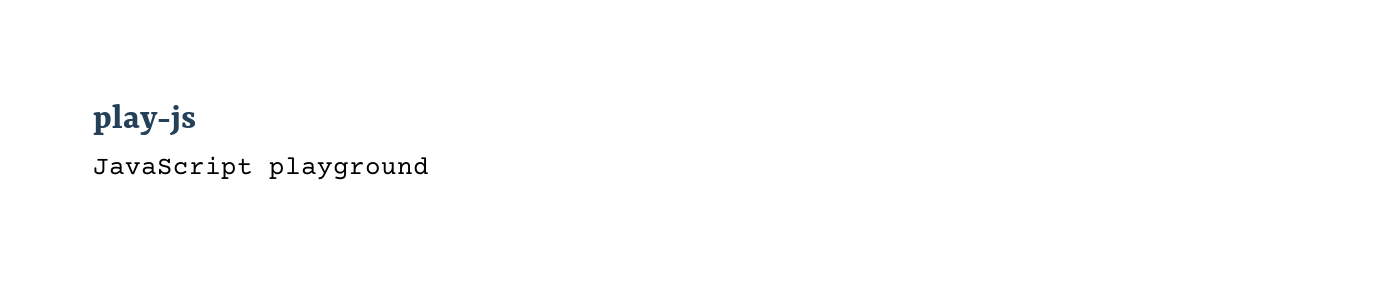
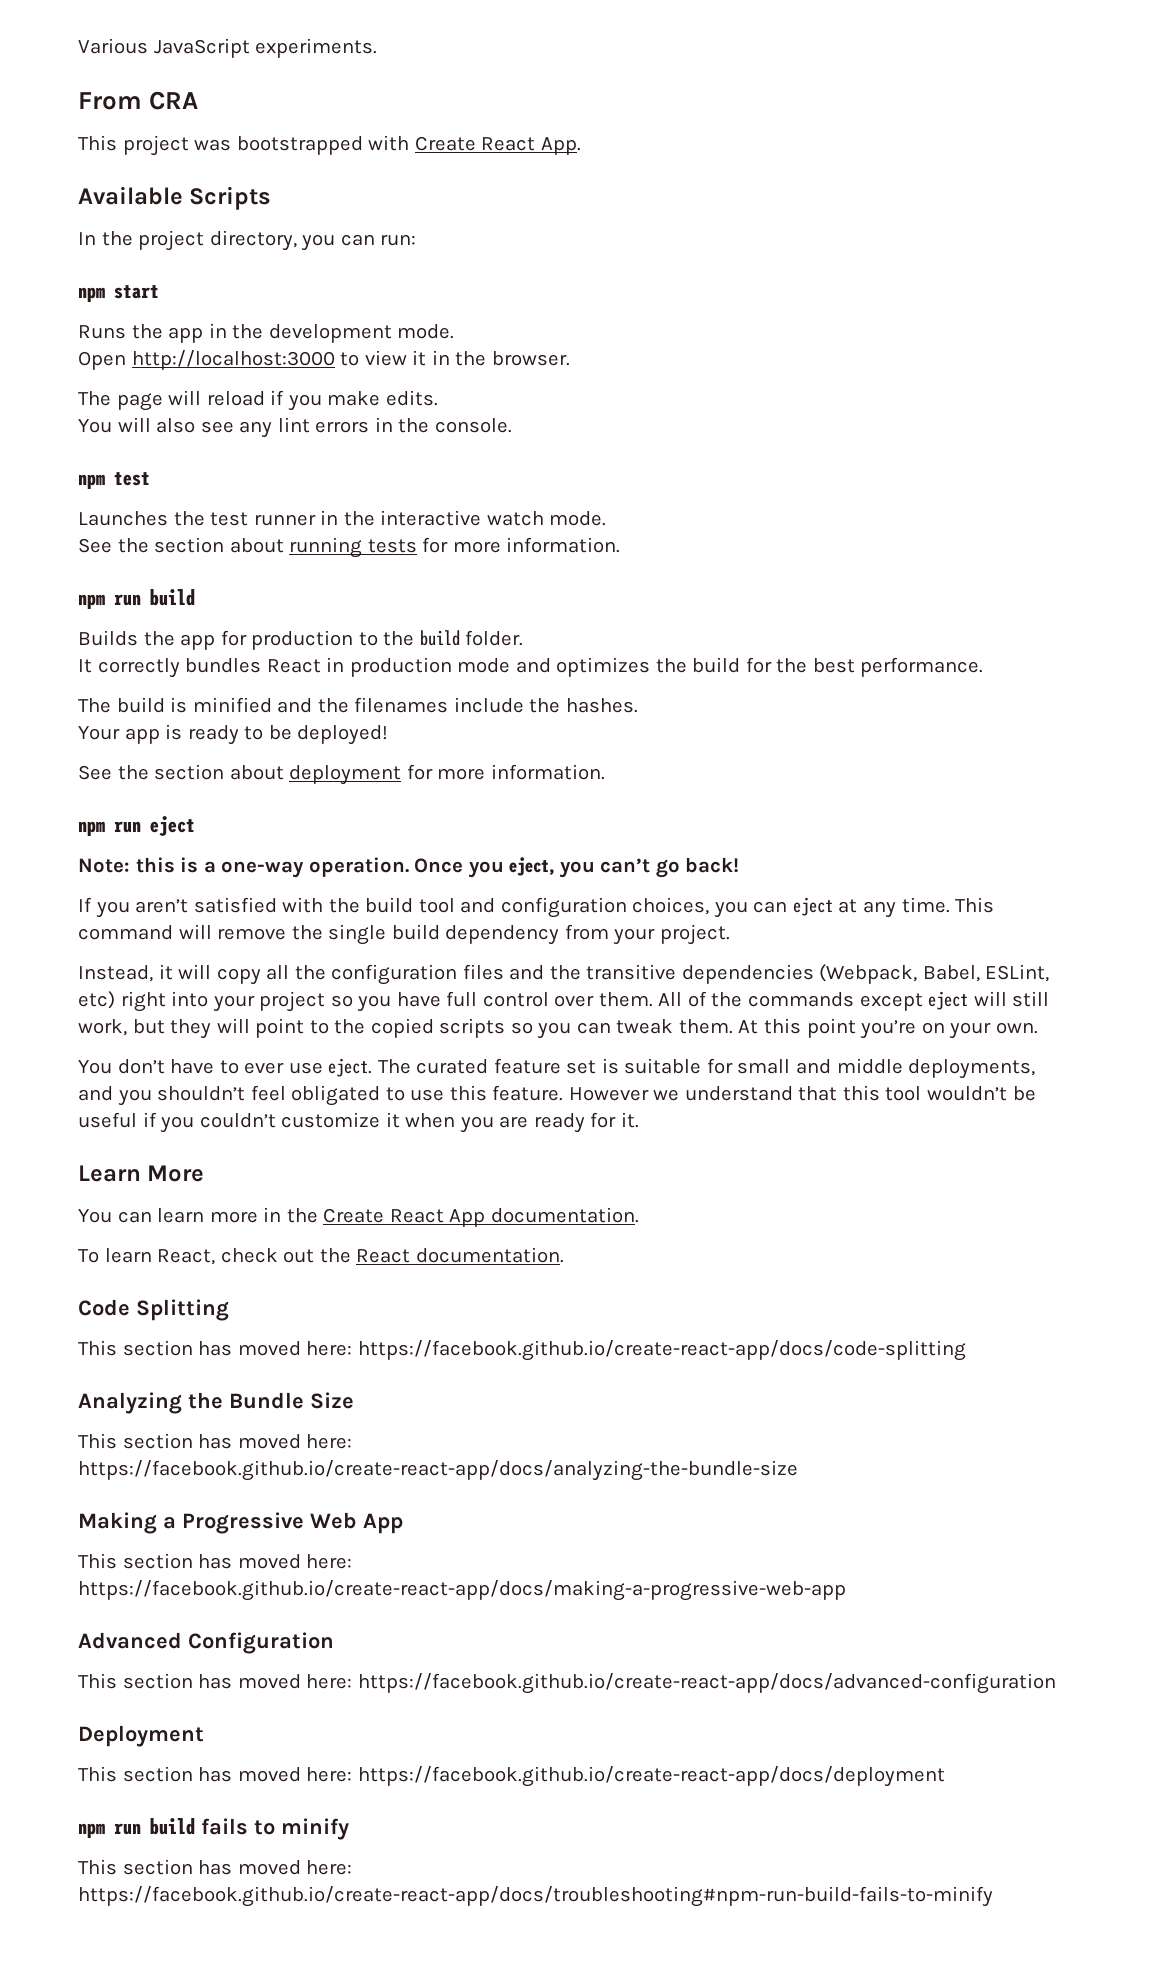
- play-js
- JavaScript playground
+ Various JavaScript experiments.
+ From CRA
+ This project was bootstrapped with Create React App.
+ Available Scripts
+ In the project directory, you can run:
+ npm start
+ Runs the app in the development mode.
+ Open http://localhost:3000 to view it in the browser.
+ The page will reload if you make edits.
+ You will also see any lint errors in the console.
+ npm test
+ Launches the test runner in the interactive watch mode.
+ See the section about running tests for more information.
+ npm run build
+ Builds the app for production to the build folder.
+ It correctly bundles React in production mode and optimizes the build for the best performance.
+ The build is minified and the filenames include the hashes.
+ Your app is ready to be deployed!
+ See the section about deployment for more information.
+ npm run eject
+ Note: this is a one-way operation. Once you eject, you can’t go back!
+ If you aren’t satisfied with the build tool and configuration choices, you can eject at any time. This command will remove the single build dependency from your project.
+ Instead, it will copy all the configuration files and the transitive dependencies (Webpack, Babel, ESLint, etc) right into your project so you have full control over them. All of the commands except eject will still work, but they will point to the copied scripts so you can tweak them. At this point you’re on your own.
+ You don’t have to ever use eject. The curated feature set is suitable for small and middle deployments, and you shouldn’t feel obligated to use this feature. However we understand that this tool wouldn’t be useful if you couldn’t customize it when you are ready for it.
+ Learn More
+ You can learn more in the Create React App documentation.
+ To learn React, check out the React documentation.
+ Code Splitting
+ This section has moved here: https://facebook.github.io/create-react-app/docs/code-splitting
+ Analyzing the Bundle Size
+ This section has moved here: https://facebook.github.io/create-react-app/docs/analyzing-the-bundle-size
+ Making a Progressive Web App
+ This section has moved here: https://facebook.github.io/create-react-app/docs/making-a-progressive-web-app
+ Advanced Configuration
+ This section has moved here: https://facebook.github.io/create-react-app/docs/advanced-configuration
+ Deployment
+ This section has moved here: https://facebook.github.io/create-react-app/docs/deployment
+ npm run build fails to minify
+ This section has moved here: https://facebook.github.io/create-react-app/docs/troubleshooting#npm-run-build-fails-to-minify

